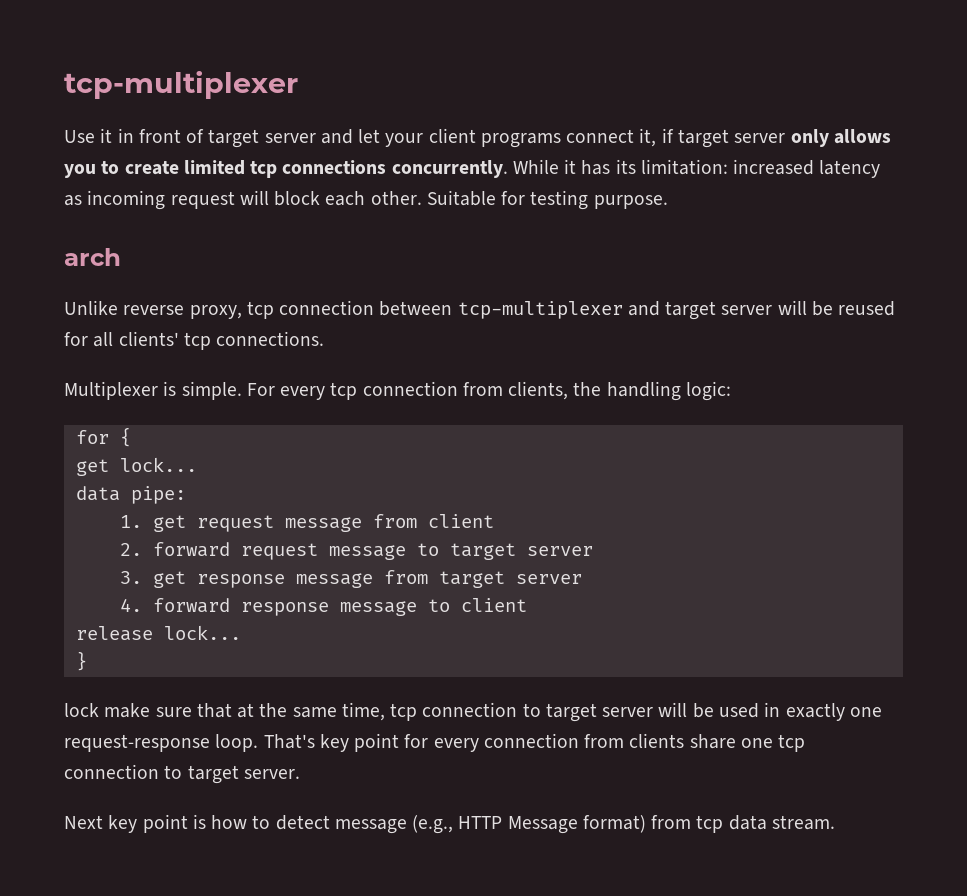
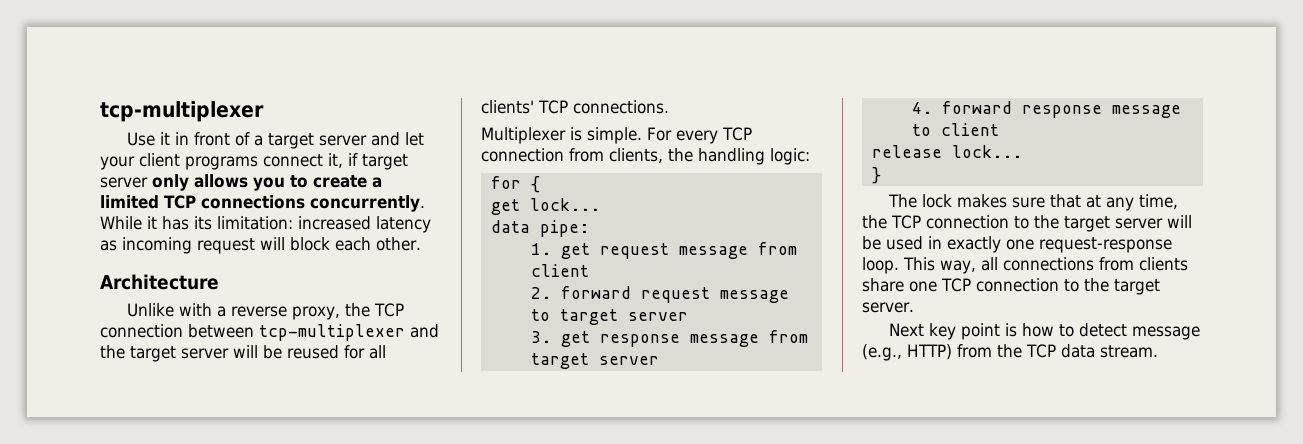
- Use it in front of target server and let your client programs connect it, if target server only allows you to create limited tcp connections concurrently.
+ Use it in front of a target server and let your client programs connect it, if target server only allows you to create a limited TCP connections concurrently.
- While it has its limitation: increased latency as incoming request will block each other. Suitable for testing purpose.
- arch
- Unlike reverse proxy, tcp connection between tcp-multiplexer and target server will be reused for all clients' tcp connections.
+ While it has its limitation: increased latency as incoming request will block each other.
+ Architecture
+ Unlike with a reverse proxy, the TCP connection between tcp-multiplexer and the target server will be reused for all clients' TCP connections.
- For every tcp connection from clients, the handling logic:
+ For every TCP connection from clients, the handling logic:
- lock make sure that at the same time, tcp connection to target server will be used in exactly one request-response loop.
+ The lock makes sure that at any time, the TCP connection to the target server will be used in exactly one request-response loop.
- That's key point for every connection from clients share one tcp connection to target server.
+ This way, all connections from clients share one TCP connection to the target server.
- Next key point is how to detect message (e.g., HTTP Message format) from tcp data stream.
+ Next key point is how to detect message (e.g., HTTP) from the TCP data stream.

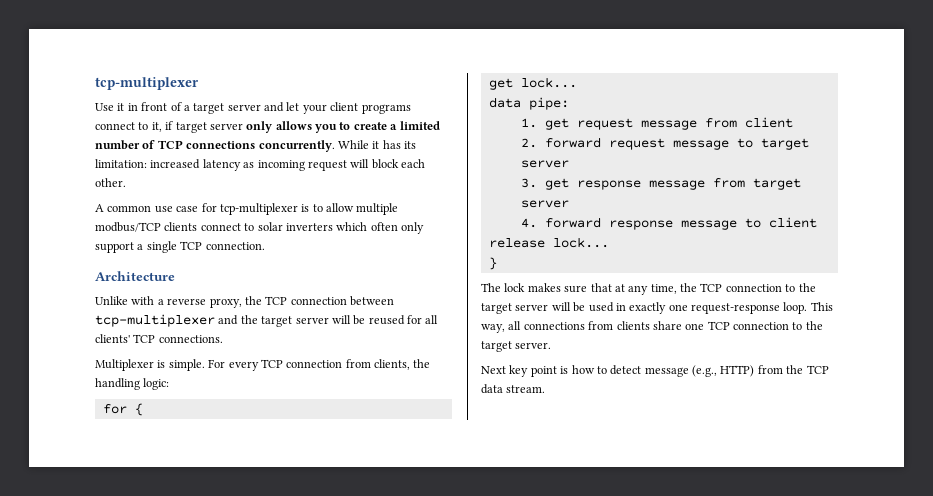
- Use it in front of a target server and let your client programs connect it, if target server only allows you to create a limited TCP connections concurrently.
+ Use it in front of a target server and let your client programs connect to it, if target server only allows you to create a limited number of TCP connections concurrently.
+ A common use case for tcp-multiplexer is to allow multiple modbus/TCP clients connect to solar inverters which often only support a single TCP connection.

